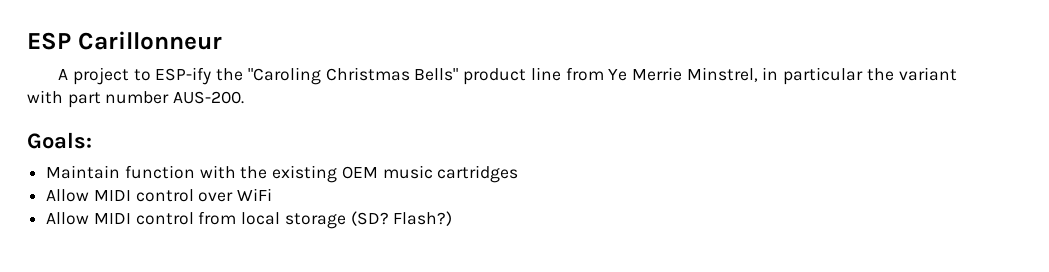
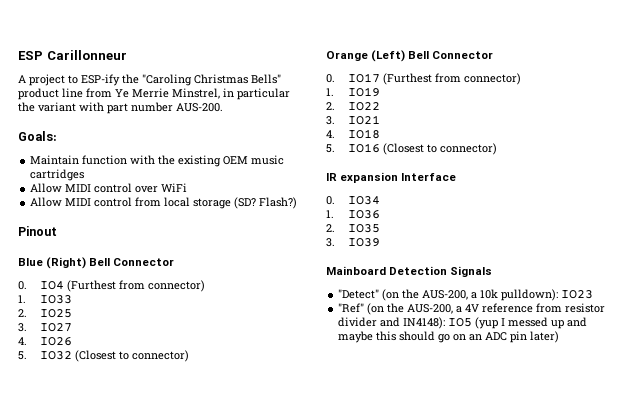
+ Pinout
+ Blue (Right) Bell Connector
+ 0. IO4 (Furthest from connector)
+ 1. IO33
+ 2. IO25
+ 3. IO27
+ 4. IO26
+ 5. IO32 (Closest to connector)
+ Orange (Left) Bell Connector
+ 0. IO17 (Furthest from connector)
+ 1. IO19
+ 2. IO22
+ 3. IO21
+ 4. IO18
+ 5. IO16 (Closest to connector)
+ IR expansion Interface
+ 0. IO34
+ 1. IO36
+ 2. IO35
+ 3. IO39
+ Mainboard Detection Signals
+ "Detect" (on the AUS-200, a 10k pulldown): IO23
+ "Ref" (on the AUS-200, a 4V reference from resistor divider and IN4148): IO5 (yup I messed up and maybe this should go on an ADC pin later)

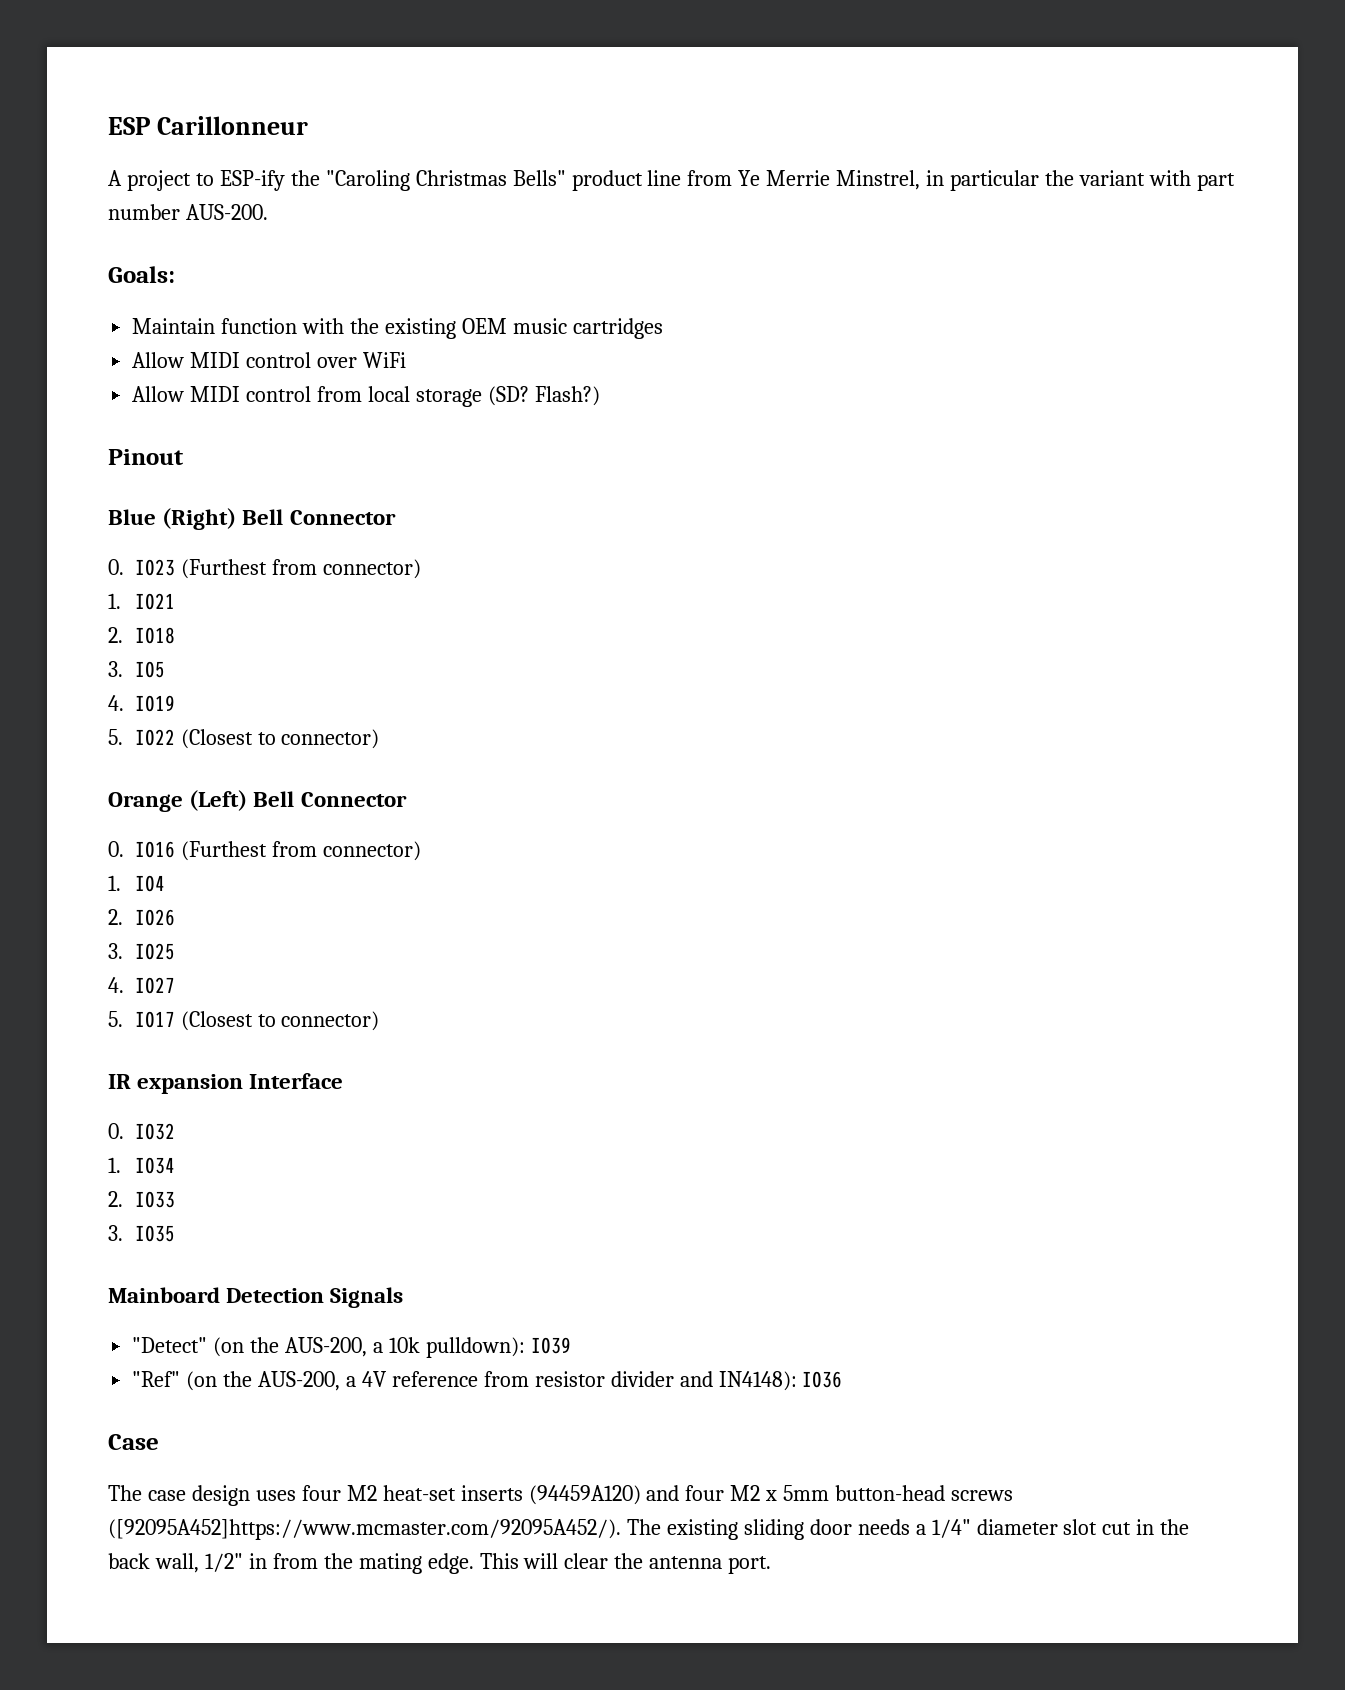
- 0. IO4 (Furthest from connector)
- 1. IO33
- 2. IO25
- 3. IO27
- 4. IO26
- 5. IO32 (Closest to connector)
+ 0. IO23 (Furthest from connector)
+ 1. IO21
+ 2. IO18
+ 3. IO5
+ 4. IO19
+ 5. IO22 (Closest to connector)
- 0. IO17 (Furthest from connector)
- 1. IO19
- 2. IO22
- 3. IO21
- 4. IO18
- 5. IO16 (Closest to connector)
+ 0. IO16 (Furthest from connector)
+ 1. IO4
+ 2. IO26
+ 3. IO25
+ 4. IO27
+ 5. IO17 (Closest to connector)
- 0. IO34
+ 0. IO32
+ 1. IO34
- 1. IO36
- 2. IO35
+ 2. IO33
+ 3. IO35
- 3. IO39
- "Detect" (on the AUS-200, a 10k pulldown): IO23
+ "Detect" (on the AUS-200, a 10k pulldown): IO39
- "Ref" (on the AUS-200, a 4V reference from resistor divider and IN4148): IO5 (yup I messed up and maybe this should go on an ADC pin later)
+ "Ref" (on the AUS-200, a 4V reference from resistor divider and IN4148): IO36
+ Case
+ The case design uses four M2 heat-set inserts (94459A120) and four M2 x 5mm button-head screws ([92095A452]https://www.mcmaster.com/92095A452/). The existing sliding door needs a 1/4" diameter slot cut in the back wall, 1/2" in from the mating edge. This will clear the antenna port.

